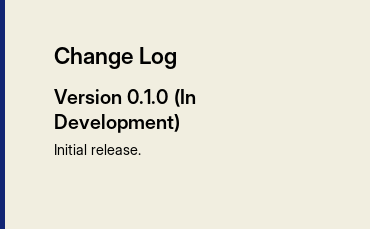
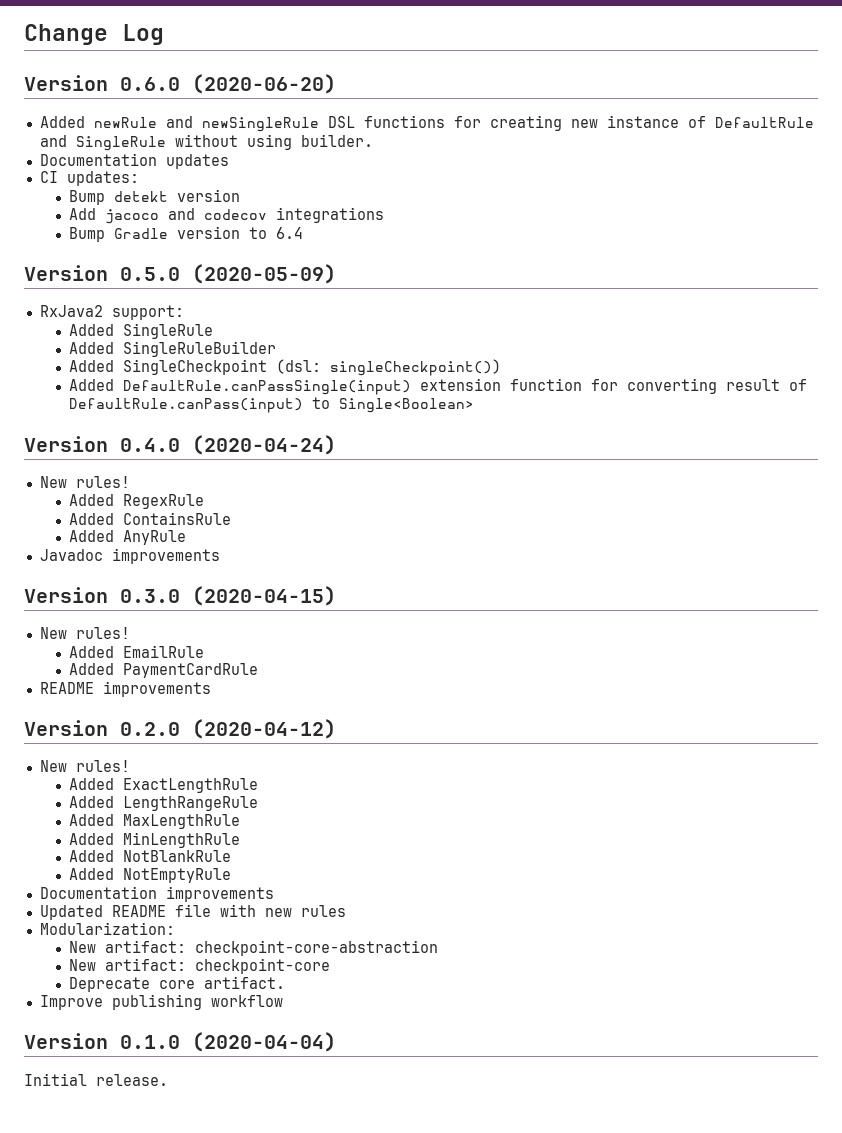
+ Version 0.6.0 (2020-06-20)
+ Added newRule and newSingleRule DSL functions for creating new instance of DefaultRule and SingleRule without using builder.
+ Documentation updates
+ CI updates:
+ Bump detekt version
+ Add jacoco and codecov integrations
+ Bump Gradle version to 6.4
+ Version 0.5.0 (2020-05-09)
+ RxJava2 support:
+ Added SingleRule
+ Added SingleRuleBuilder
+ Added SingleCheckpoint (dsl: singleCheckpoint())
+ Added DefaultRule.canPassSingle(input) extension function for converting result of DefaultRule.canPass(input) to Single<Boolean>
+ Version 0.4.0 (2020-04-24)
+ New rules!
+ Added RegexRule
+ Added ContainsRule
+ Added AnyRule
+ Javadoc improvements
+ Version 0.3.0 (2020-04-15)
+ New rules!
+ Added EmailRule
+ Added PaymentCardRule
+ README improvements
+ Version 0.2.0 (2020-04-12)
+ New rules!
+ Added ExactLengthRule
+ Added LengthRangeRule
+ Added MaxLengthRule
+ Added MinLengthRule
+ Added NotBlankRule
+ Added NotEmptyRule
+ Documentation improvements
+ Updated README file with new rules
+ Modularization:
+ New artifact: checkpoint-core-abstraction
+ New artifact: checkpoint-core
+ Deprecate core artifact.
+ Improve publishing workflow
- Version 0.1.0 (In Development)
+ Version 0.1.0 (2020-04-04)

